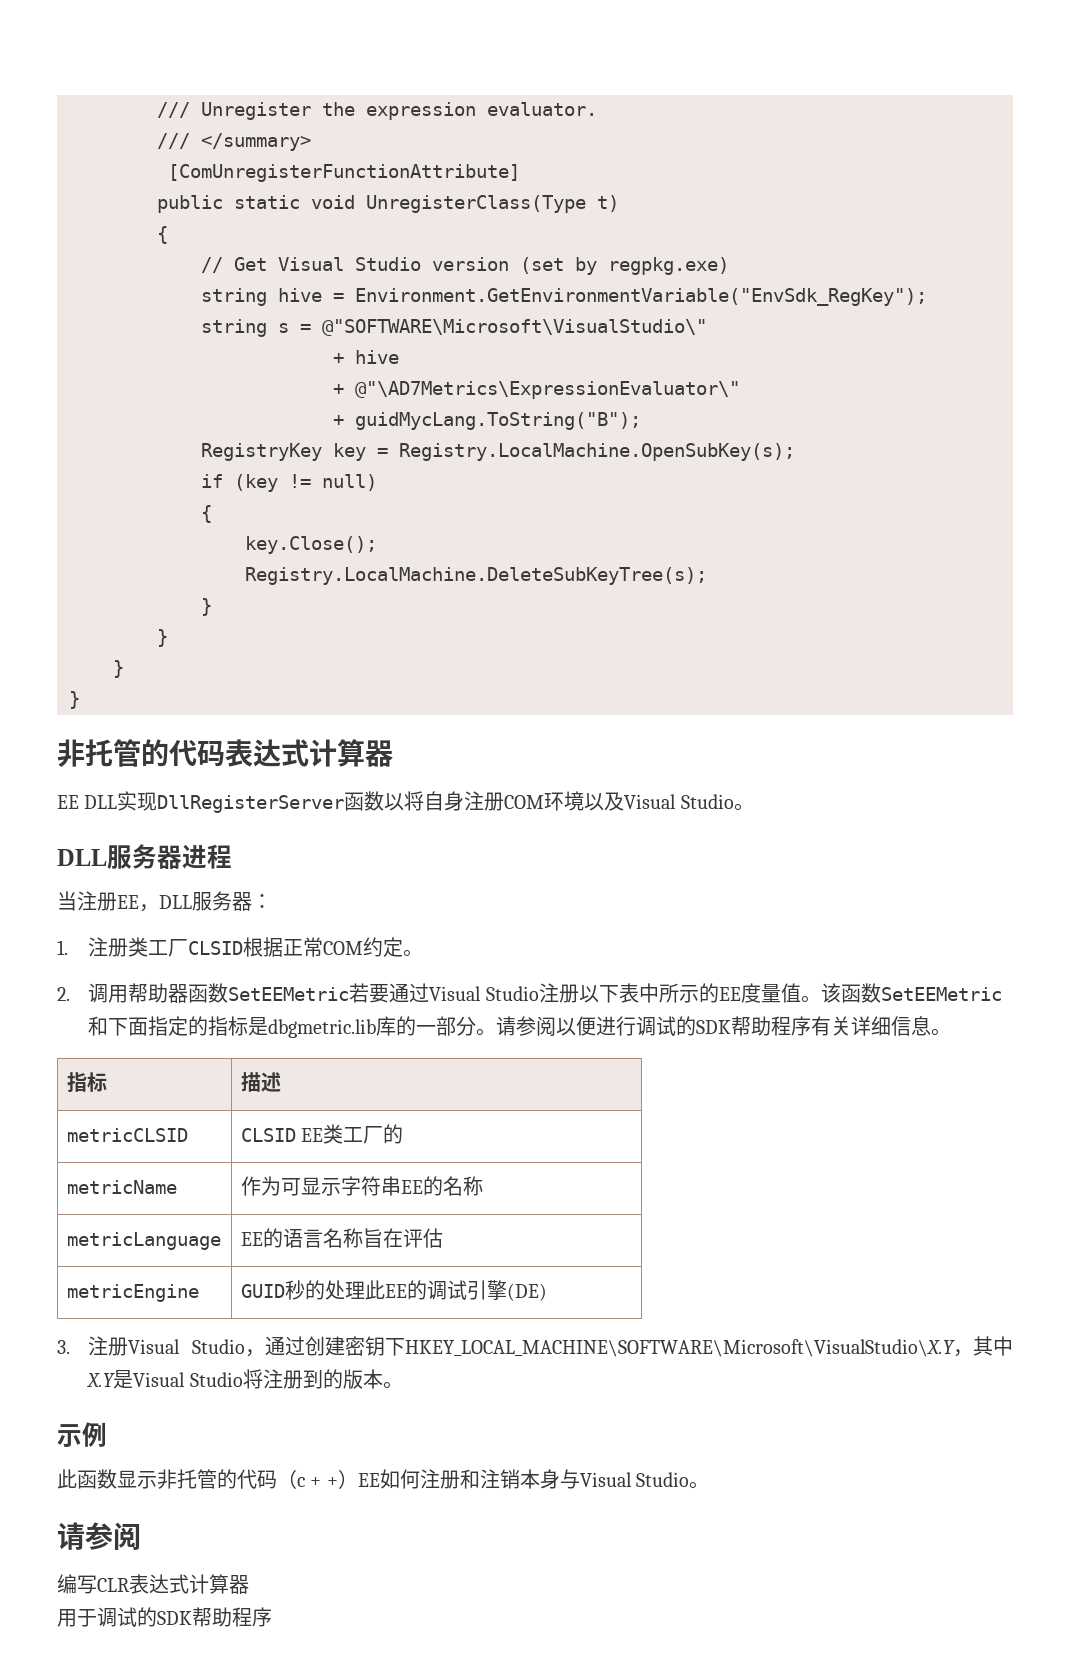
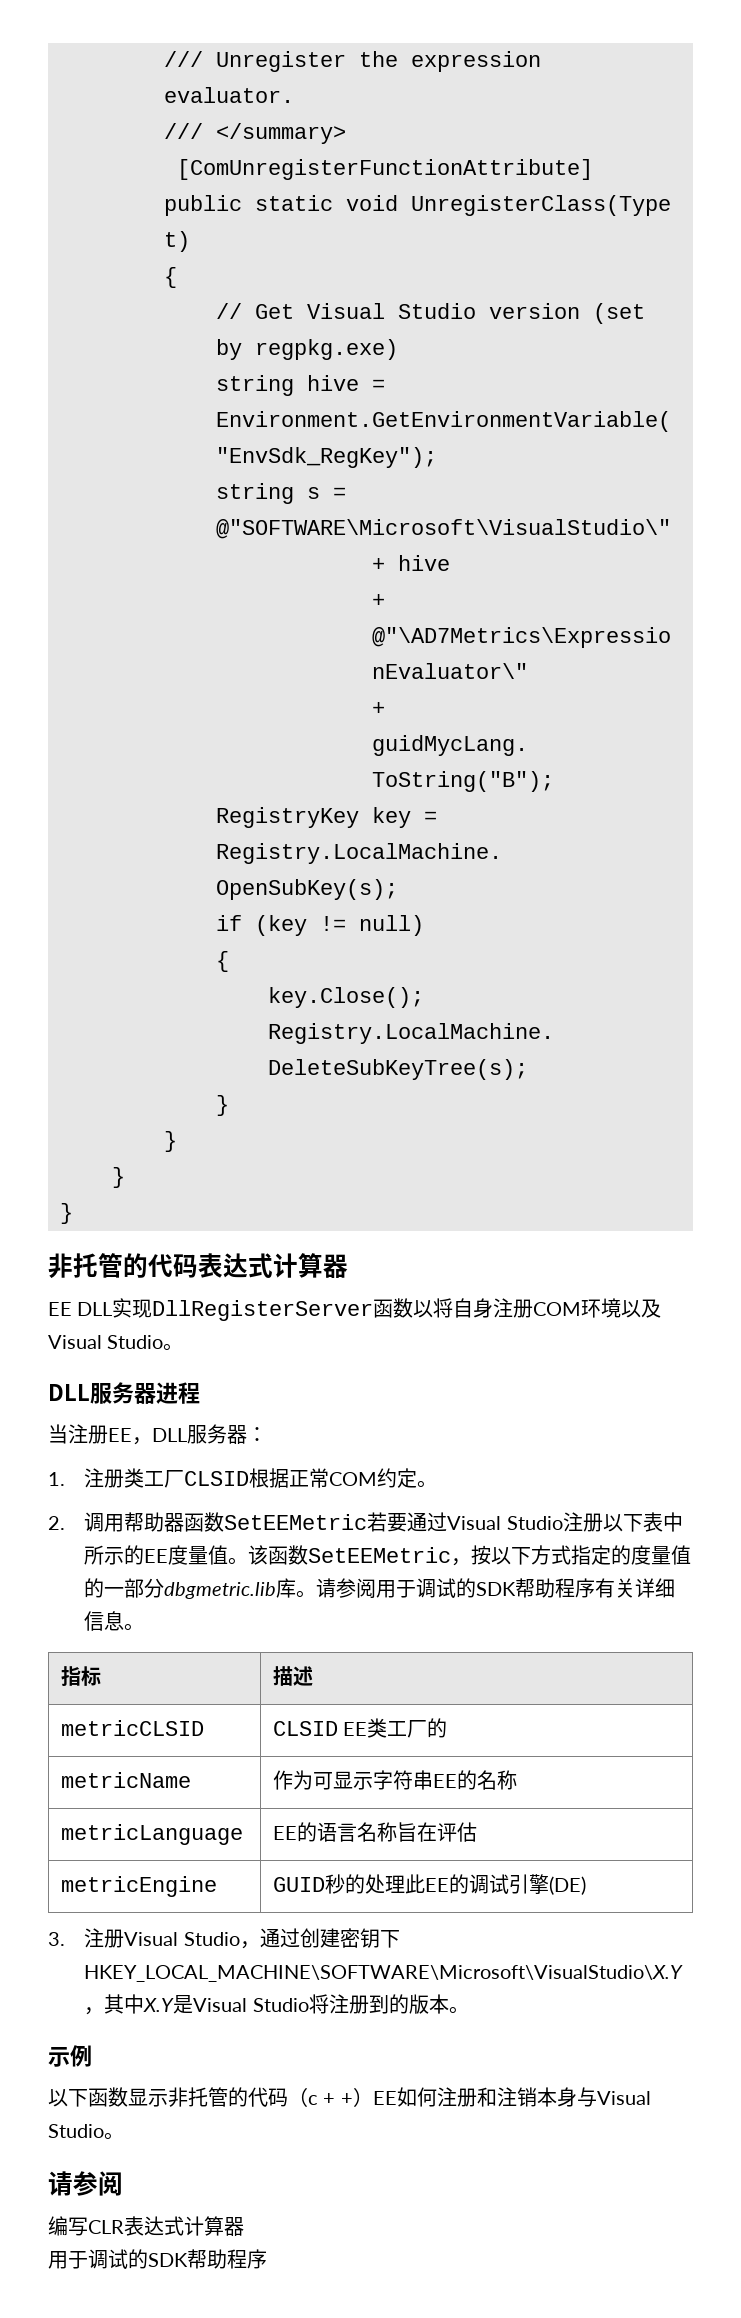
- 该函数SetEEMetric和下面指定的指标是dbgmetric.lib库的一部分。
+ 该函数SetEEMetric，按以下方式指定的度量值的一部分dbgmetric.lib库。
- 请参阅以便进行调试的SDK帮助程序有关详细信息。
+ 请参阅用于调试的SDK帮助程序有关详细信息。
- 此函数显示非托管的代码（c + +）EE如何注册和注销本身与Visual Studio。
+ 以下函数显示非托管的代码（c + +）EE如何注册和注销本身与Visual Studio。

